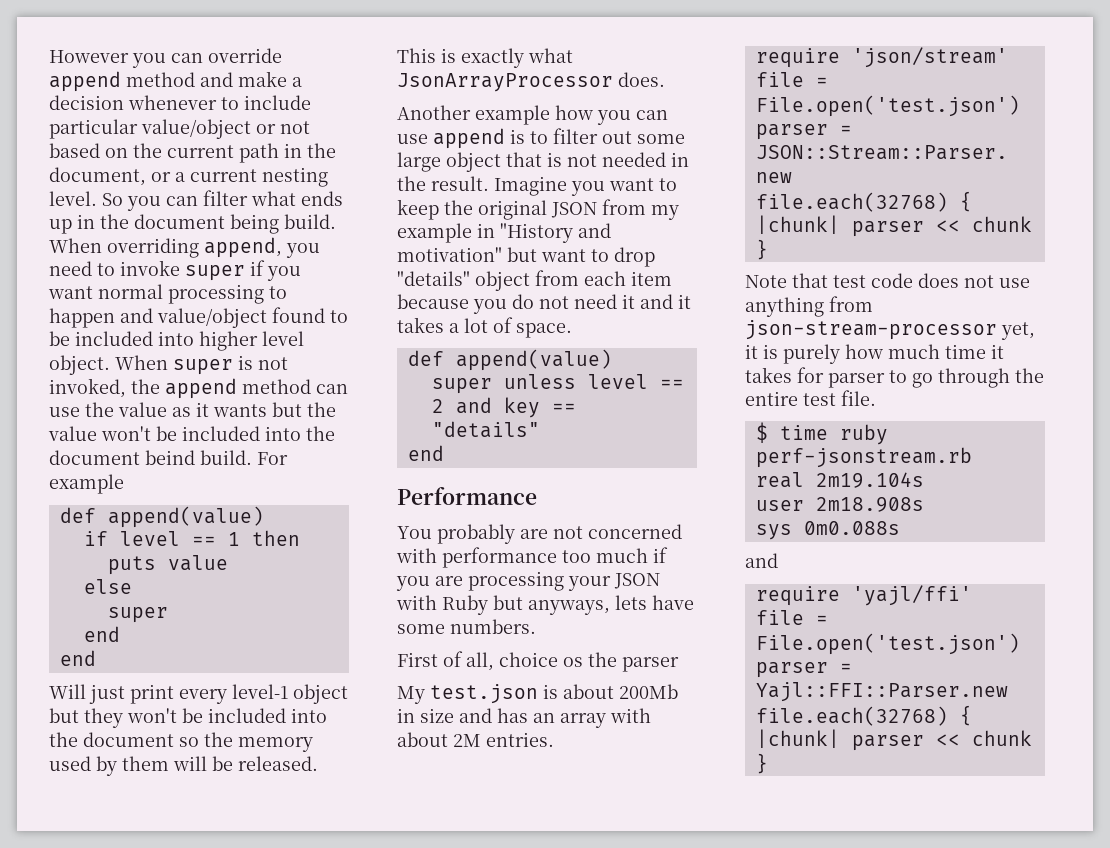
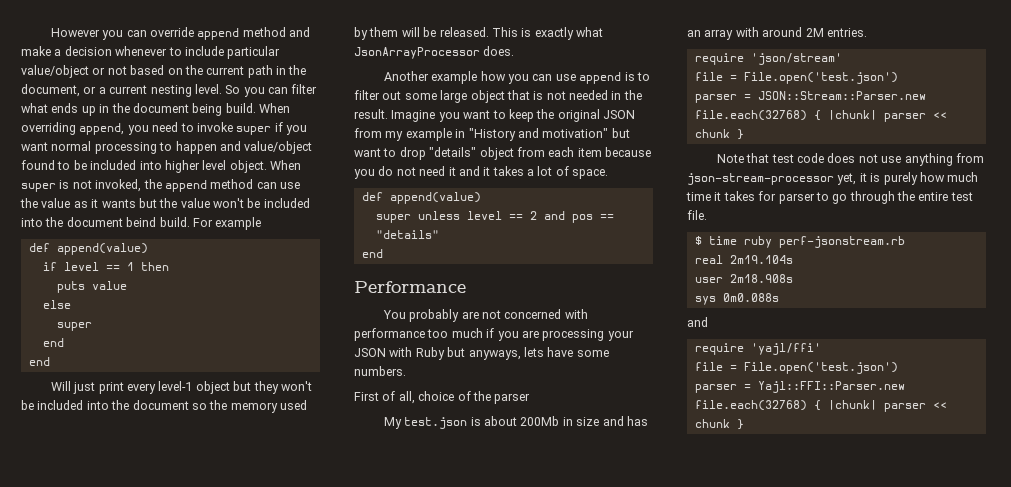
- super unless level == 2 and key == "details"
+ super unless level == 2 and pos == "details"
- First of all, choice os the parser
+ First of all, choice of the parser
- My test.json is about 200Mb in size and has an array with about 2M entries.
+ My test.json is about 200Mb in size and has an array with around 2M entries.

